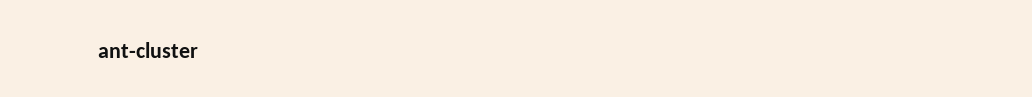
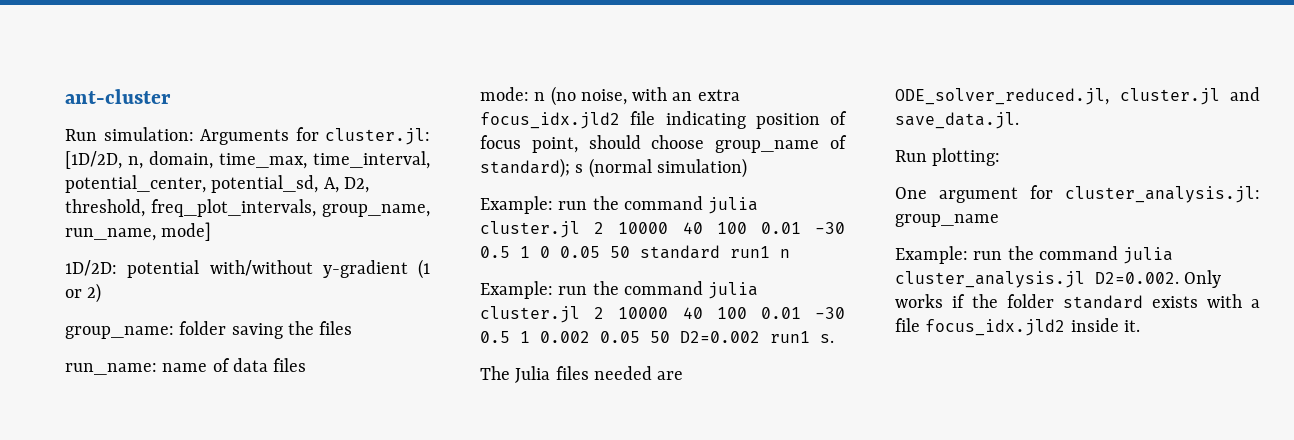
+ Run simulation: Arguments for cluster.jl: [1D/2D, n, domain, time_max, time_interval, potential_center, potential_sd, A, D2, threshold, freq_plot_intervals, group_name, run_name, mode]
+ 1D/2D: potential with/without y-gradient (1 or 2)
+ group_name: folder saving the files
+ run_name: name of data files
+ mode: n (no noise, with an extra focus_idx.jld2 file indicating position of focus point, should choose group_name of standard); s (normal simulation)
+ Example: run the command julia cluster.jl 2 10000 40 100 0.01 -30 0.5 1 0 0.05 50 standard run1 n
+ Example: run the command julia cluster.jl 2 10000 40 100 0.01 -30 0.5 1 0.002 0.05 50 D2=0.002 run1 s.
+ The Julia files needed are ODE_solver_reduced.jl, cluster.jl and save_data.jl.
+ Run plotting:
+ One argument for cluster_analysis.jl: group_name
+ Example: run the command julia cluster_analysis.jl D2=0.002. Only works if the folder standard exists with a file focus_idx.jld2 inside it.

